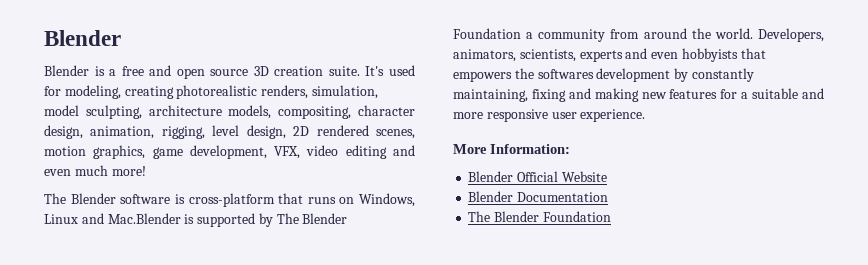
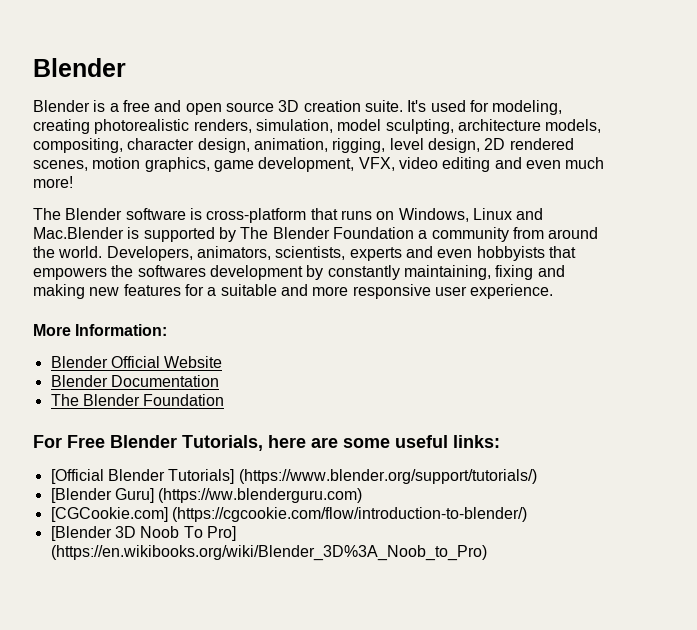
+ For Free Blender Tutorials, here are some useful links:
+ [Official Blender Tutorials] (https://www.blender.org/support/tutorials/)
+ [Blender Guru] (https://ww.blenderguru.com)
+ [CGCookie.com] (https://cgcookie.com/flow/introduction-to-blender/)
+ [Blender 3D Noob To Pro] (https://en.wikibooks.org/wiki/Blender_3D%3A_Noob_to_Pro)

